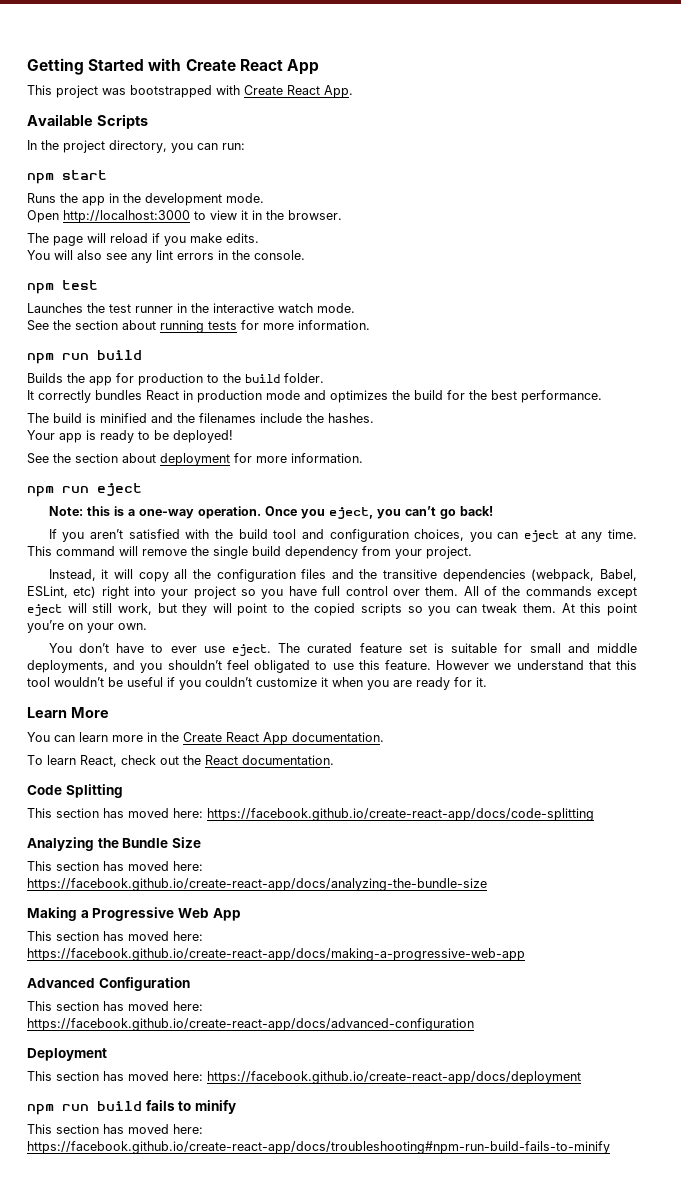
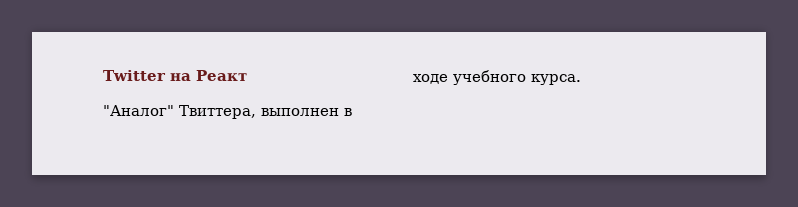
- Getting Started with Create React App
- This project was bootstrapped with Create React App.
- Available Scripts
- In the project directory, you can run:
- npm start
- Runs the app in the development mode.
- Open http://localhost:3000 to view it in the browser.
- The page will reload if you make edits.
- You will also see any lint errors in the console.
- npm test
- Launches the test runner in the interactive watch mode.
- See the section about running tests for more information.
- npm run build
- Builds the app for production to the build folder.
- It correctly bundles React in production mode and optimizes the build for the best performance.
- The build is minified and the filenames include the hashes.
- Your app is ready to be deployed!
- See the section about deployment for more information.
- npm run eject
- Note: this is a one-way operation. Once you eject, you can’t go back!
- If you aren’t satisfied with the build tool and configuration choices, you can eject at any time. This command will remove the single build dependency from your project.
- Instead, it will copy all the configuration files and the transitive dependencies (webpack, Babel, ESLint, etc) right into your project so you have full control over them. All of the commands except eject will still work, but they will point to the copied scripts so you can tweak them. At this point you’re on your own.
- You don’t have to ever use eject. The curated feature set is suitable for small and middle deployments, and you shouldn’t feel obligated to use this feature. However we understand that this tool wouldn’t be useful if you couldn’t customize it when you are ready for it.
- Learn More
- You can learn more in the Create React App documentation.
- To learn React, check out the React documentation.
- Code Splitting
- This section has moved here: https://facebook.github.io/create-react-app/docs/code-splitting
- Analyzing the Bundle Size
- This section has moved here: https://facebook.github.io/create-react-app/docs/analyzing-the-bundle-size
- Making a Progressive Web App
- This section has moved here: https://facebook.github.io/create-react-app/docs/making-a-progressive-web-app
- Advanced Configuration
- This section has moved here: https://facebook.github.io/create-react-app/docs/advanced-configuration
- Deployment
- This section has moved here: https://facebook.github.io/create-react-app/docs/deployment
- npm run build fails to minify
- This section has moved here: https://facebook.github.io/create-react-app/docs/troubleshooting#npm-run-build-fails-to-minify
+ Twitter на Реакт
+ "Аналог" Твиттера, выполнен в ходе учебного курса.

